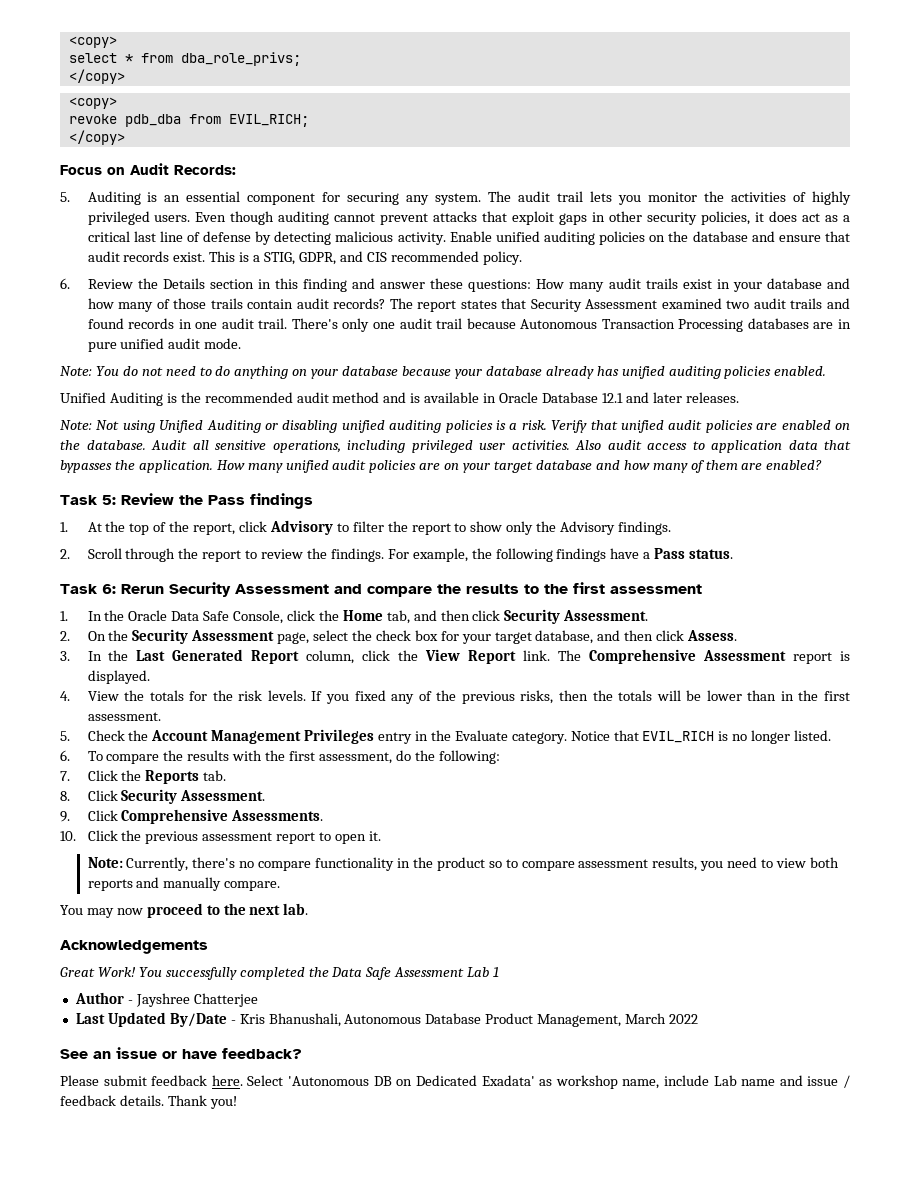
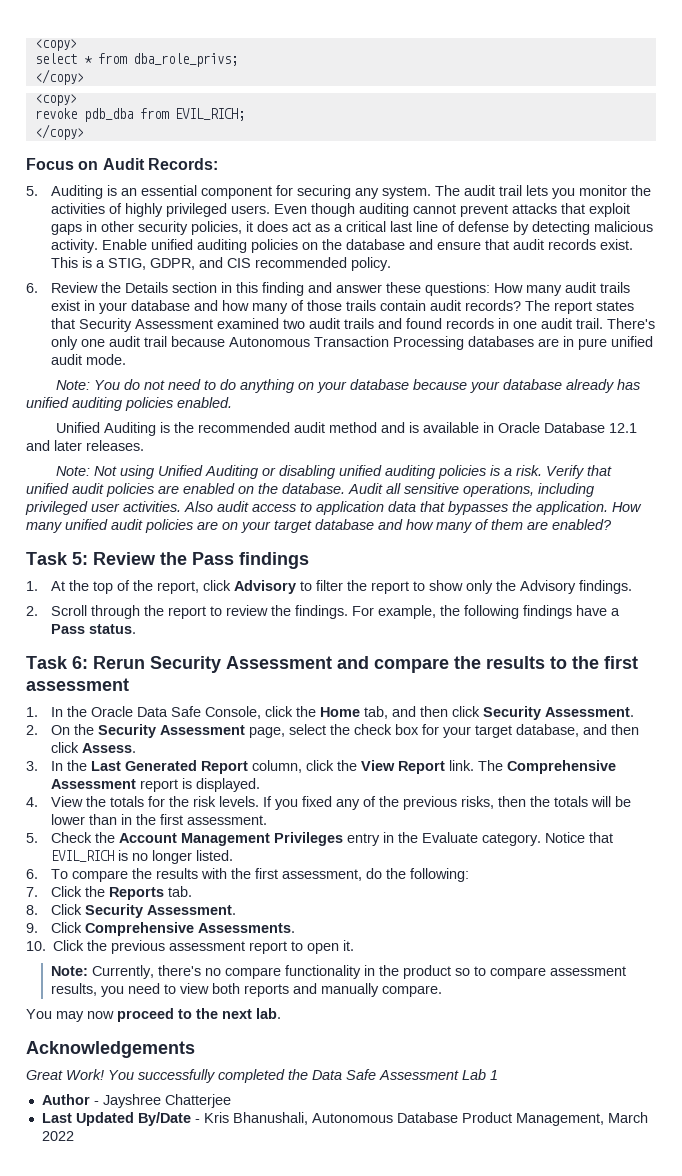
- See an issue or have feedback?
- Please submit feedback here. Select 'Autonomous DB on Dedicated Exadata' as workshop name, include Lab name and issue / feedback details. Thank you!

